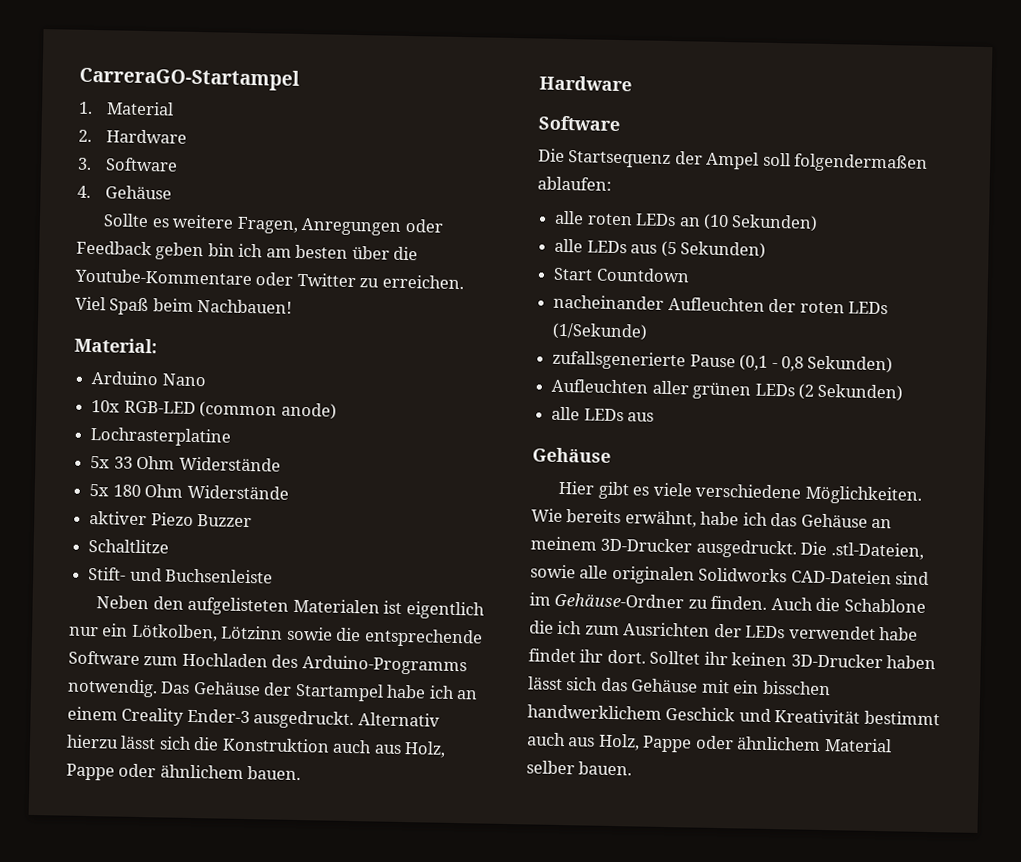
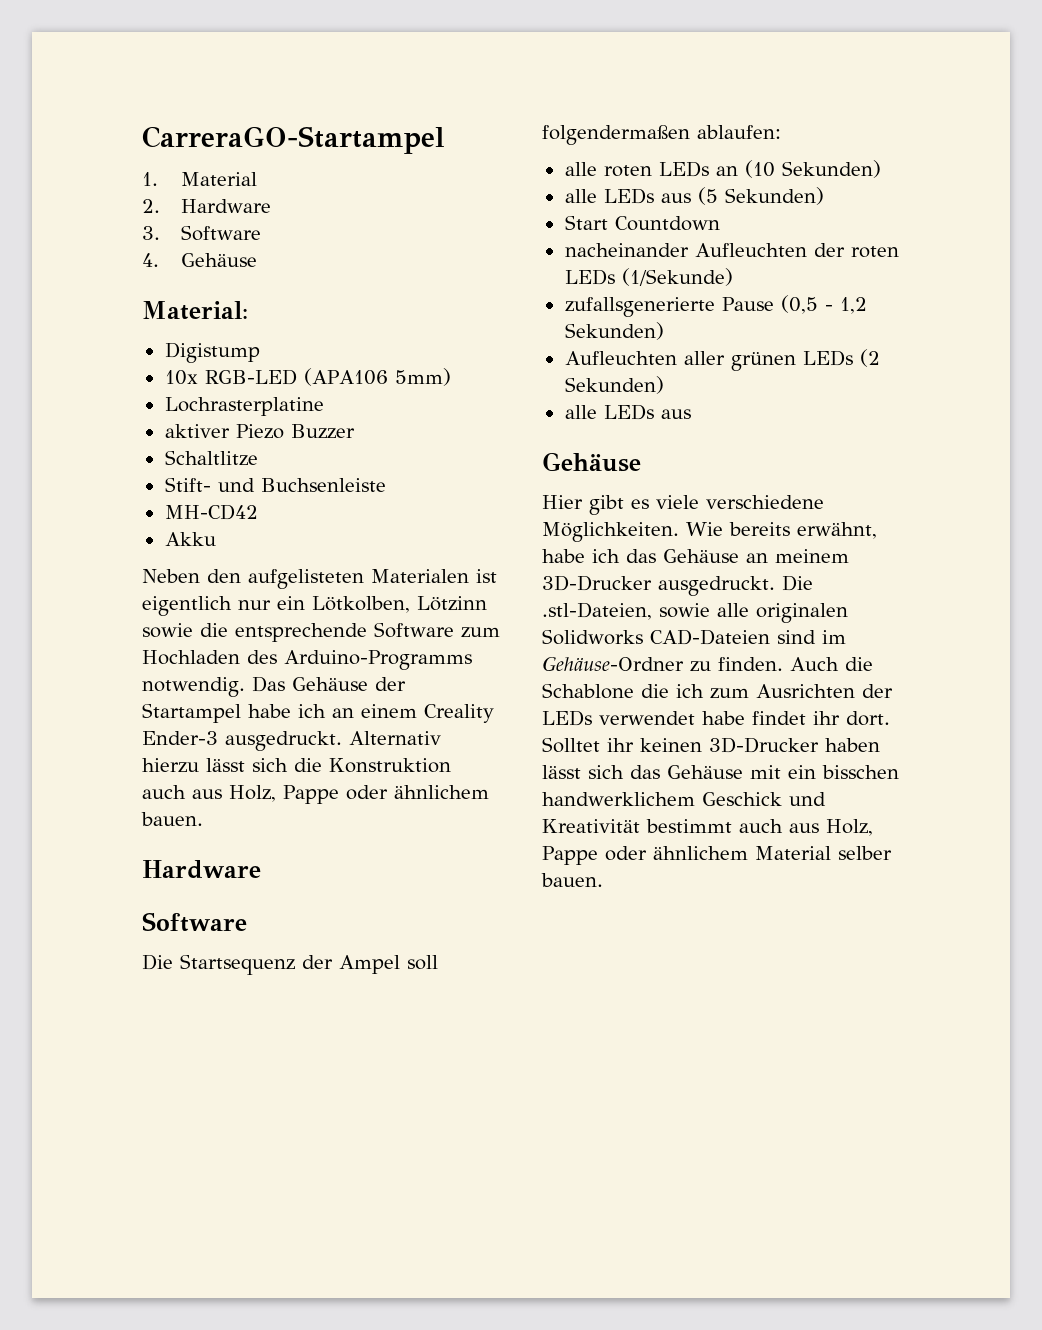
- Sollte es weitere Fragen, Anregungen oder Feedback geben bin ich am besten über die Youtube-Kommentare oder Twitter zu erreichen. Viel Spaß beim Nachbauen!
- Arduino Nano
+ Digistump
- 10x RGB-LED (common anode)
+ 10x RGB-LED (APA106 5mm)
- 5x 33 Ohm Widerstände
- 5x 180 Ohm Widerstände
+ MH-CD42
+ Akku
- zufallsgenerierte Pause (0,1 - 0,8 Sekunden)
+ zufallsgenerierte Pause (0,5 - 1,2 Sekunden)

